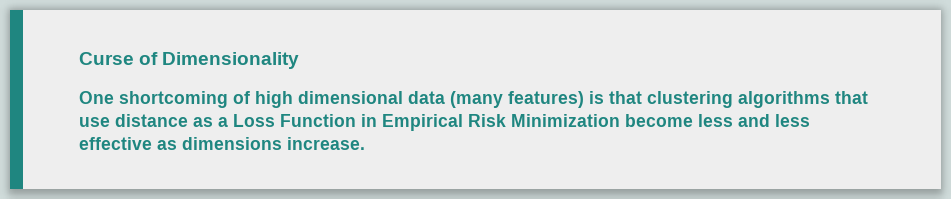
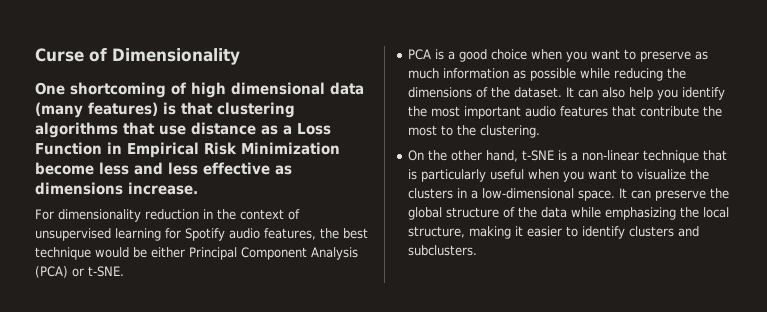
+ For dimensionality reduction in the context of unsupervised learning for Spotify audio features, the best technique would be either Principal Component Analysis (PCA) or t-SNE.
+ PCA is a good choice when you want to preserve as much information as possible while reducing the dimensions of the dataset. It can also help you identify the most important audio features that contribute the most to the clustering.
+ On the other hand, t-SNE is a non-linear technique that is particularly useful when you want to visualize the clusters in a low-dimensional space. It can preserve the global structure of the data while emphasizing the local structure, making it easier to identify clusters and subclusters.

